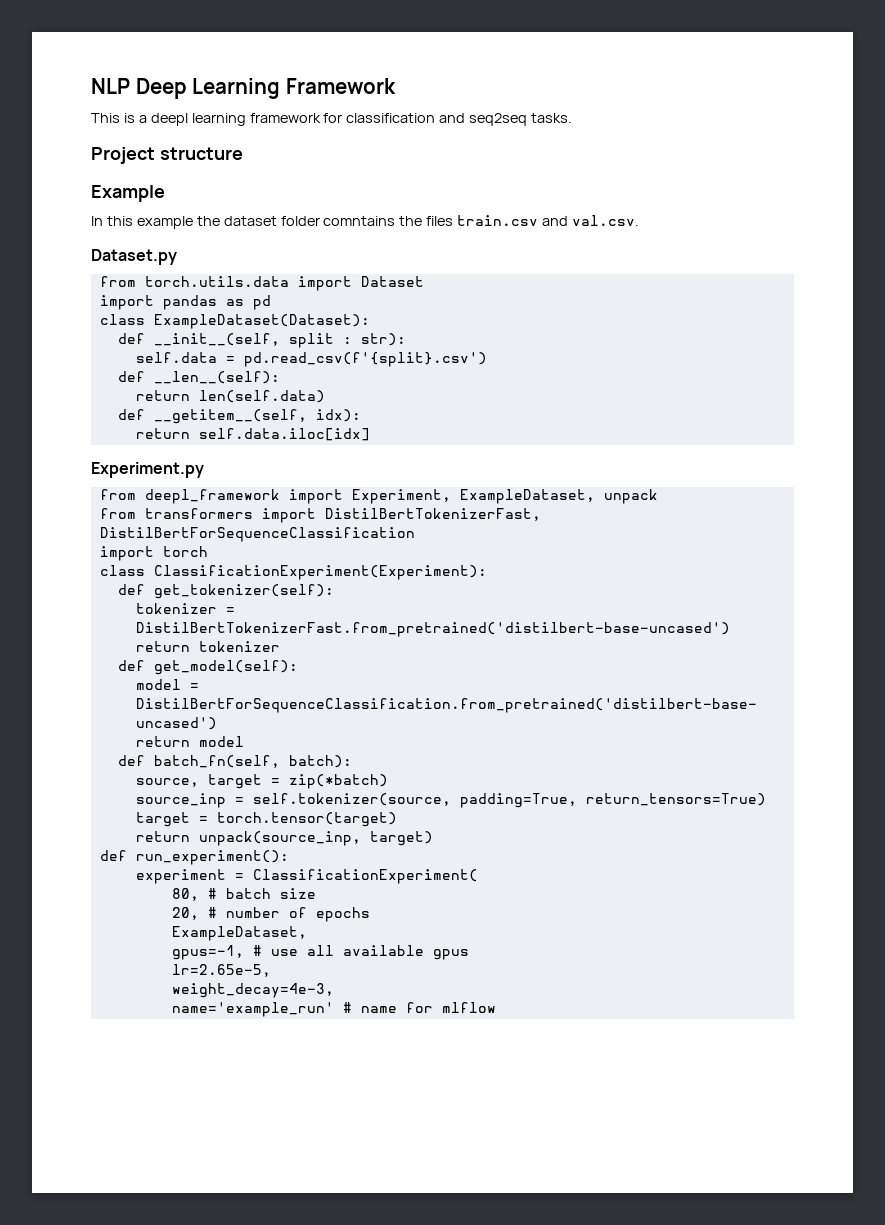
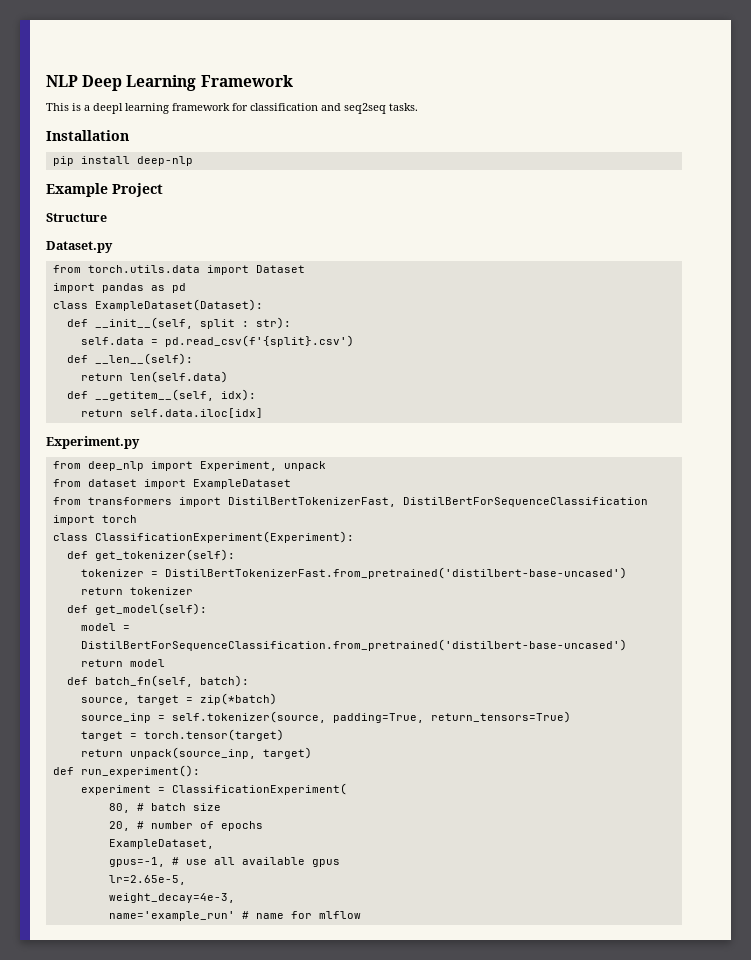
- Project structure
- Example
- In this example the dataset folder comntains the files train.csv and val.csv.
+ Installation
+ pip install deep-nlp
+ Example Project
+ Structure
- from deepl_framework import Experiment, ExampleDataset, unpack
+ from deep_nlp import Experiment, unpack
+ from dataset import ExampleDataset

